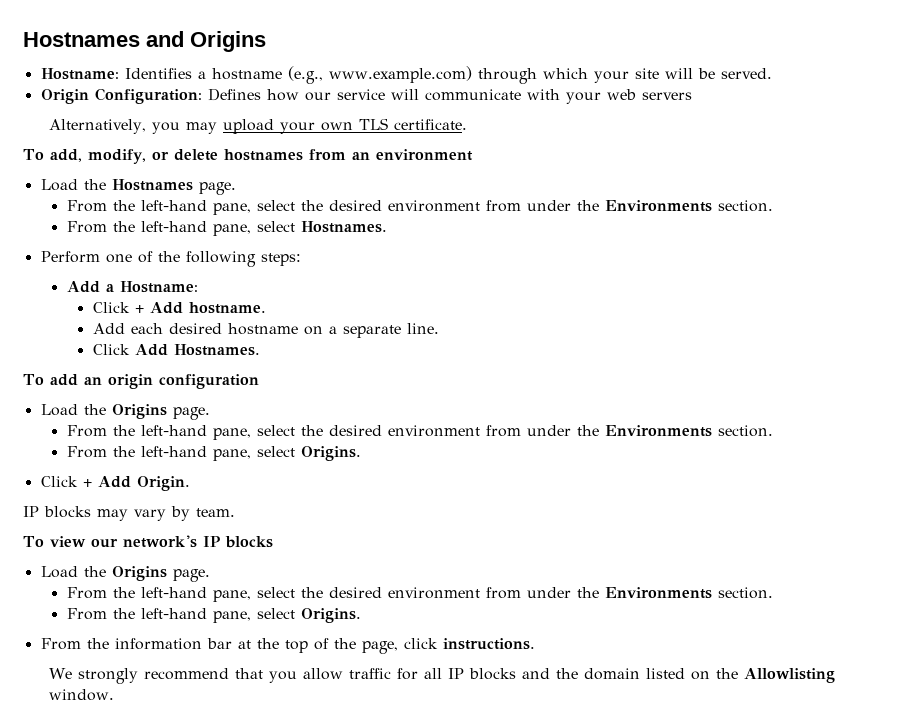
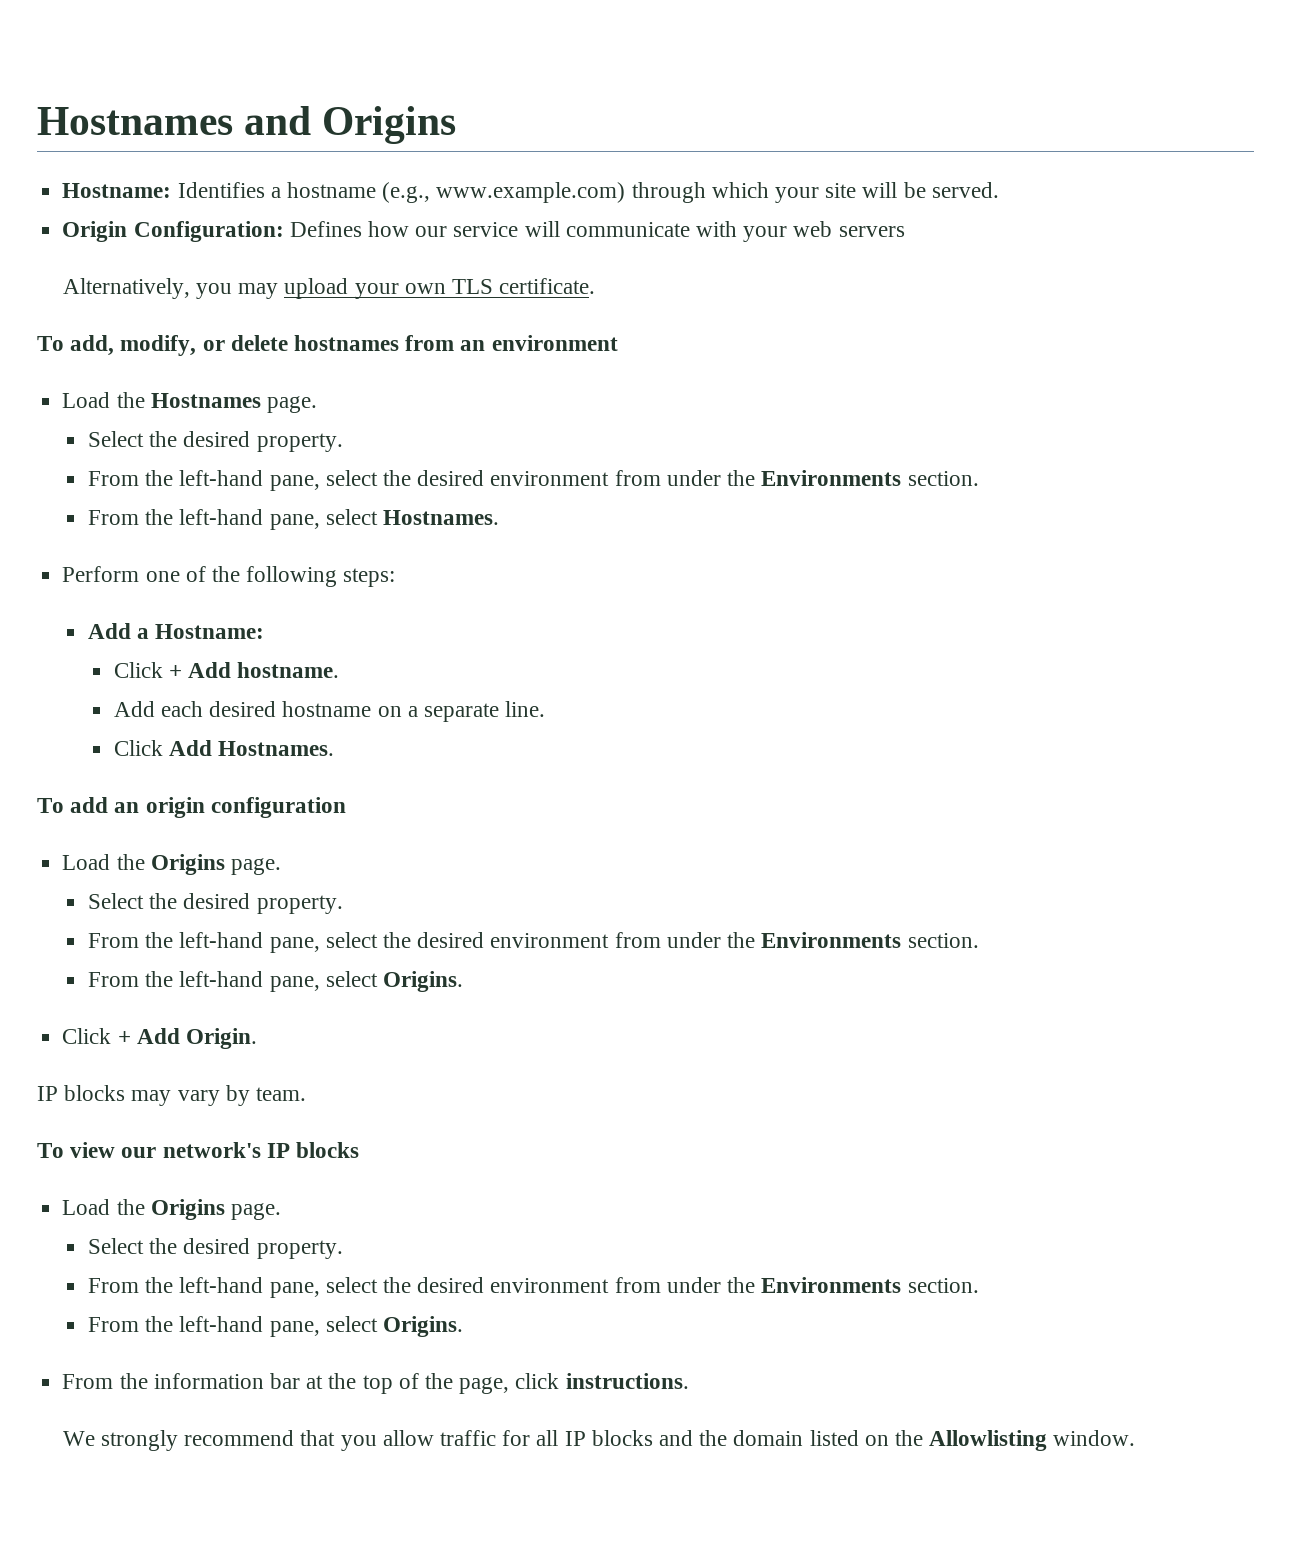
  Load the Hostnames page.
+ Select the desired property.
  To add an origin configuration
  Load the Origins page.
+ Select the desired property.
  To view our network's IP blocks
  Load the Origins page.
+ Select the desired property.

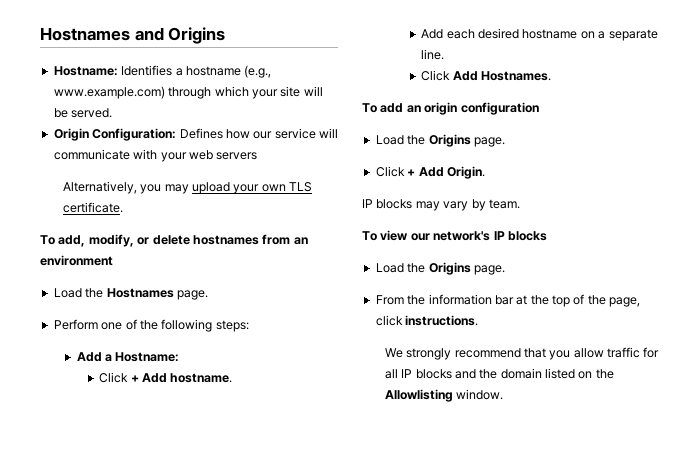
  Load the Hostnames page.
- Select the desired property.
- From the left-hand pane, select the desired environment from under the Environments section.
- From the left-hand pane, select Hostnames.
  To add an origin configuration
  Load the Origins page.
- Select the desired property.
- From the left-hand pane, select the desired environment from under the Environments section.
- From the left-hand pane, select Origins.
  To view our network's IP blocks
  Load the Origins page.
- Select the desired property.
- From the left-hand pane, select the desired environment from under the Environments section.
- From the left-hand pane, select Origins.

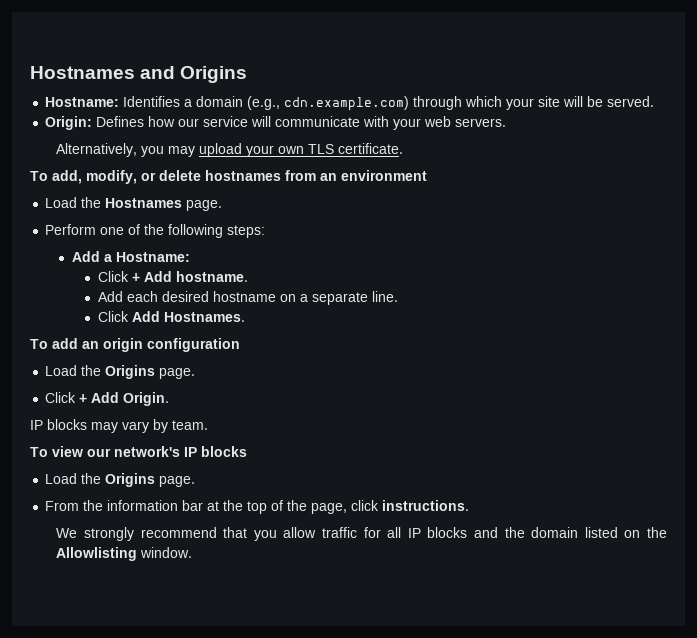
- Hostname: Identifies a hostname (e.g., www.example.com) through which your site will be served.
+ Hostname: Identifies a domain (e.g., cdn.example.com) through which your site will be served.
- Origin Configuration: Defines how our service will communicate with your web servers
+ Origin: Defines how our service will communicate with your web servers.

